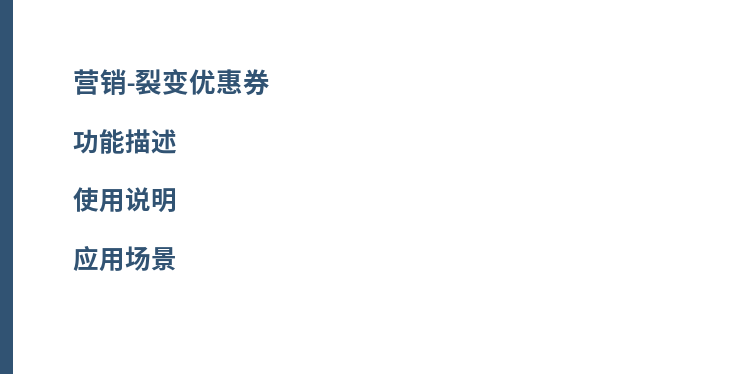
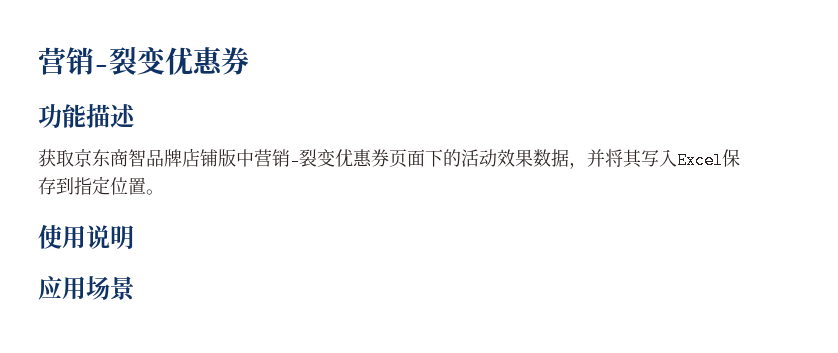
+ 获取京东商智品牌店铺版中营销-裂变优惠券页面下的活动效果数据，并将其写入Excel保存到指定位置。

